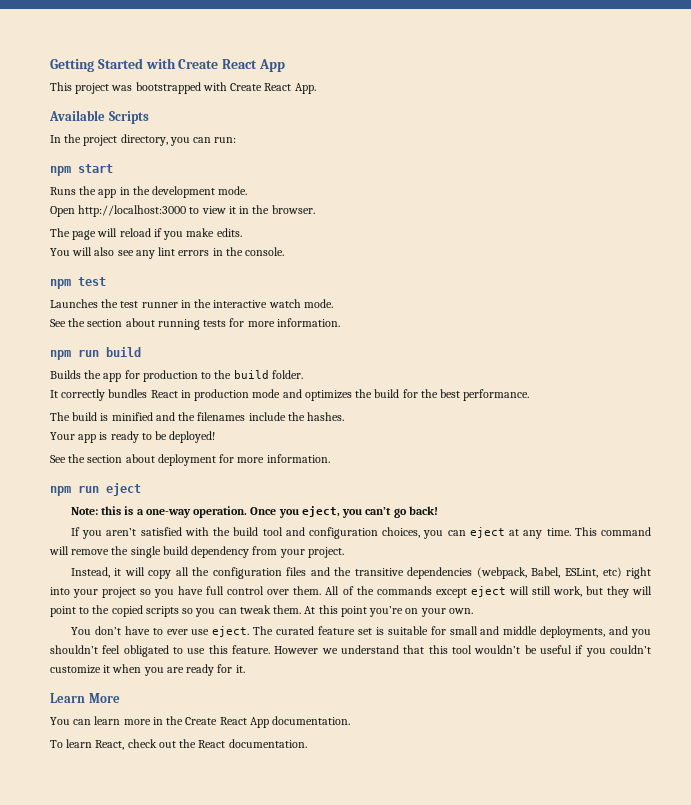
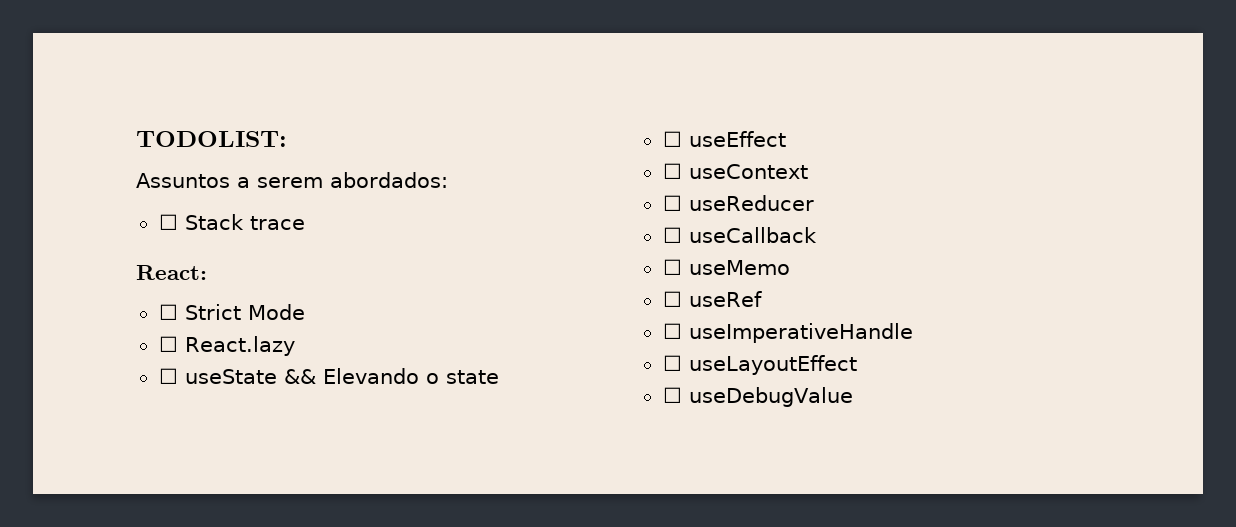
- Getting Started with Create React App
- This project was bootstrapped with Create React App.
- Available Scripts
- In the project directory, you can run:
- npm start
- Runs the app in the development mode.
- Open http://localhost:3000 to view it in the browser.
- The page will reload if you make edits.
- You will also see any lint errors in the console.
- npm test
- Launches the test runner in the interactive watch mode.
- See the section about running tests for more information.
- npm run build
- Builds the app for production to the build folder.
- It correctly bundles React in production mode and optimizes the build for the best performance.
- The build is minified and the filenames include the hashes.
- Your app is ready to be deployed!
- See the section about deployment for more information.
- npm run eject
- Note: this is a one-way operation. Once you eject, you can’t go back!
- If you aren’t satisfied with the build tool and configuration choices, you can eject at any time. This command will remove the single build dependency from your project.
- Instead, it will copy all the configuration files and the transitive dependencies (webpack, Babel, ESLint, etc) right into your project so you have full control over them. All of the commands except eject will still work, but they will point to the copied scripts so you can tweak them. At this point you’re on your own.
- You don’t have to ever use eject. The curated feature set is suitable for small and middle deployments, and you shouldn’t feel obligated to use this feature. However we understand that this tool wouldn’t be useful if you couldn’t customize it when you are ready for it.
- Learn More
- You can learn more in the Create React App documentation.
- To learn React, check out the React documentation.
+ TODOLIST:
+ Assuntos a serem abordados:
+ ☐ Stack trace
+ React:
+ ☐ Strict Mode
+ ☐ React.lazy
+ ☐ useState && Elevando o state
+ ☐ useEffect
+ ☐ useContext
+ ☐ useReducer
+ ☐ useCallback
+ ☐ useMemo
+ ☐ useRef
+ ☐ useImperativeHandle
+ ☐ useLayoutEffect
+ ☐ useDebugValue

